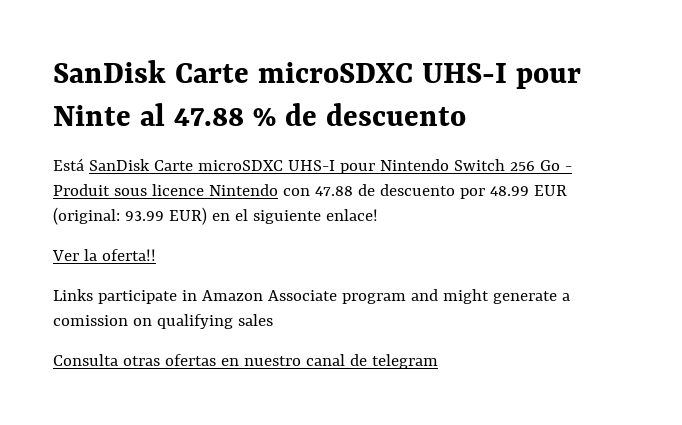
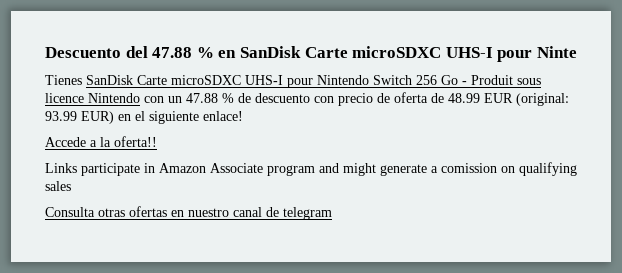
- SanDisk Carte microSDXC UHS-I pour Ninte al 47.88 % de descuento
- Está SanDisk Carte microSDXC UHS-I pour Nintendo Switch 256 Go - Produit sous licence Nintendo con 47.88 de descuento por 48.99 EUR (original: 93.99 EUR) en el siguiente enlace!
+ Descuento del 47.88 % en SanDisk Carte microSDXC UHS-I pour Ninte
+ Tienes SanDisk Carte microSDXC UHS-I pour Nintendo Switch 256 Go - Produit sous licence Nintendo con un 47.88 % de descuento con precio de oferta de 48.99 EUR (original: 93.99 EUR) en el siguiente enlace!
- Ver la oferta!!
+ Accede a la oferta!!

